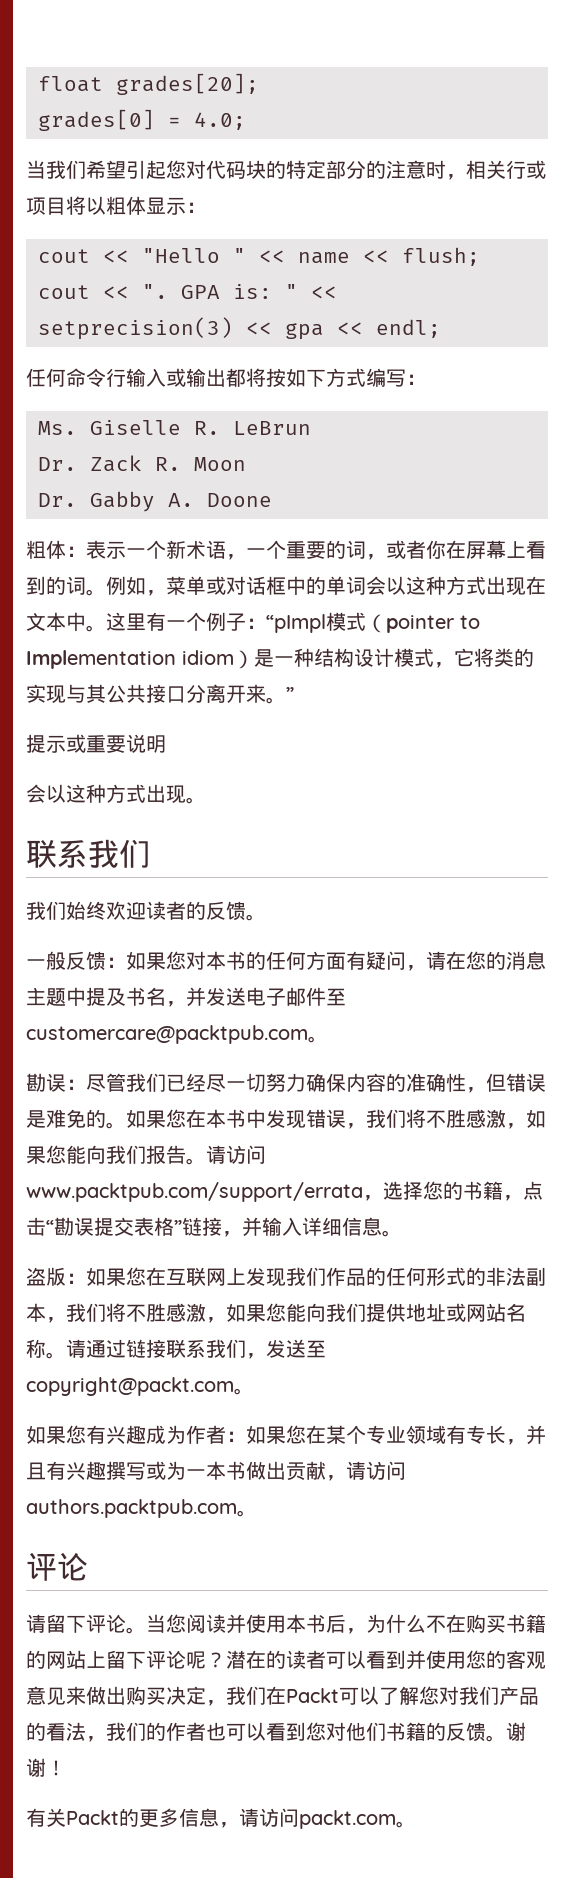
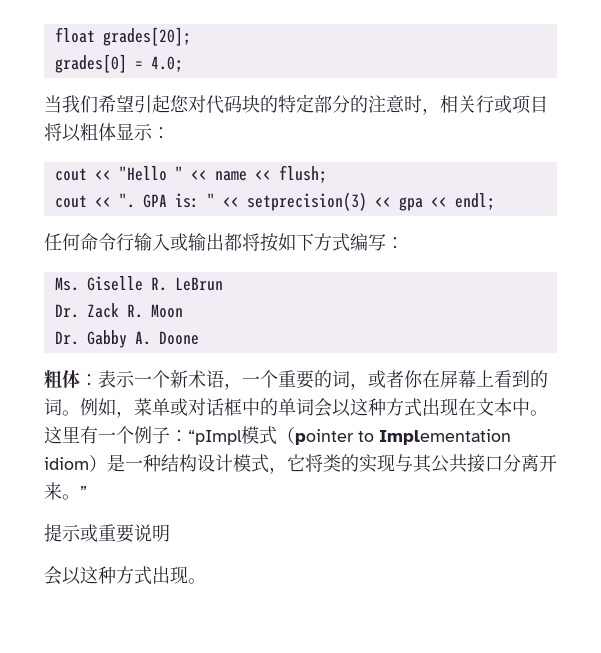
  会以这种方式出现。
- 联系我们
- 我们始终欢迎读者的反馈。
- 一般反馈：如果您对本书的任何方面有疑问，请在您的消息主题中提及书名，并发送电子邮件至customercare@packtpub.com。
- 勘误：尽管我们已经尽一切努力确保内容的准确性，但错误是难免的。如果您在本书中发现错误，我们将不胜感激，如果您能向我们报告。请访问www.packtpub.com/support/errata，选择您的书籍，点击“勘误提交表格”链接，并输入详细信息。
- 盗版：如果您在互联网上发现我们作品的任何形式的非法副本，我们将不胜感激，如果您能向我们提供地址或网站名称。请通过链接联系我们，发送至copyright@packt.com。
- 如果您有兴趣成为作者：如果您在某个专业领域有专长，并且有兴趣撰写或为一本书做出贡献，请访问authors.packtpub.com。
- 评论
- 请留下评论。当您阅读并使用本书后，为什么不在购买书籍的网站上留下评论呢？潜在的读者可以看到并使用您的客观意见来做出购买决定，我们在Packt可以了解您对我们产品的看法，我们的作者也可以看到您对他们书籍的反馈。谢谢！
- 有关Packt的更多信息，请访问packt.com。

